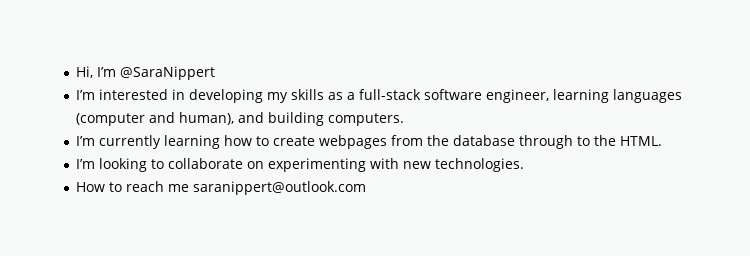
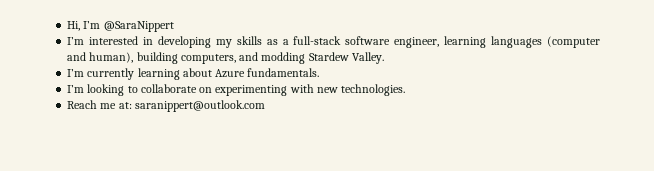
- I’m interested in developing my skills as a full-stack software engineer, learning languages (computer and human), and building computers.
- I’m currently learning how to create webpages from the database through to the HTML.
+ I’m interested in developing my skills as a full-stack software engineer, learning languages (computer and human), building computers, and modding Stardew Valley.
+ I’m currently learning about Azure fundamentals.
- How to reach me saranippert@outlook.com
+ Reach me at: saranippert@outlook.com

